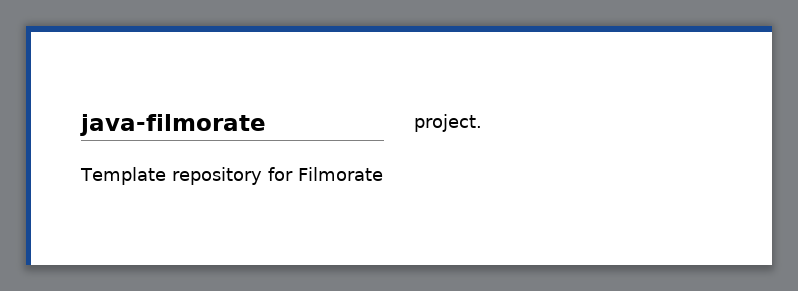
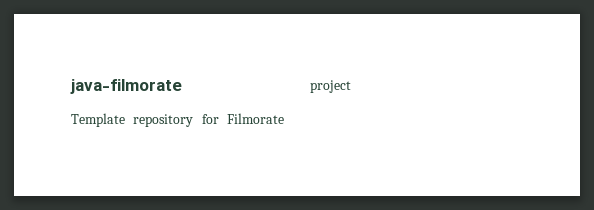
- Template repository for Filmorate project.
+ Template repository for Filmorate project

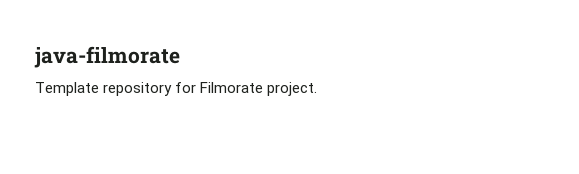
- Template repository for Filmorate project
+ Template repository for Filmorate project.

